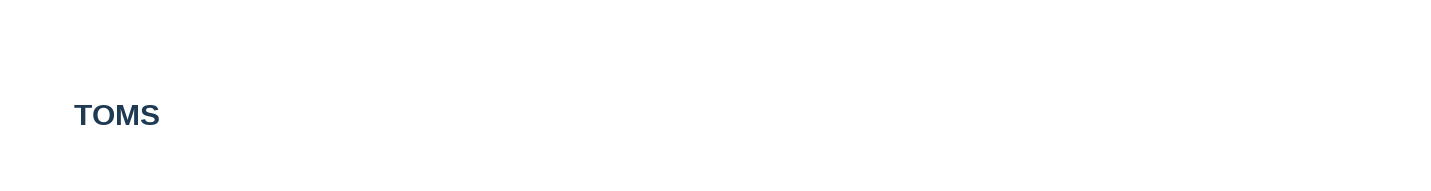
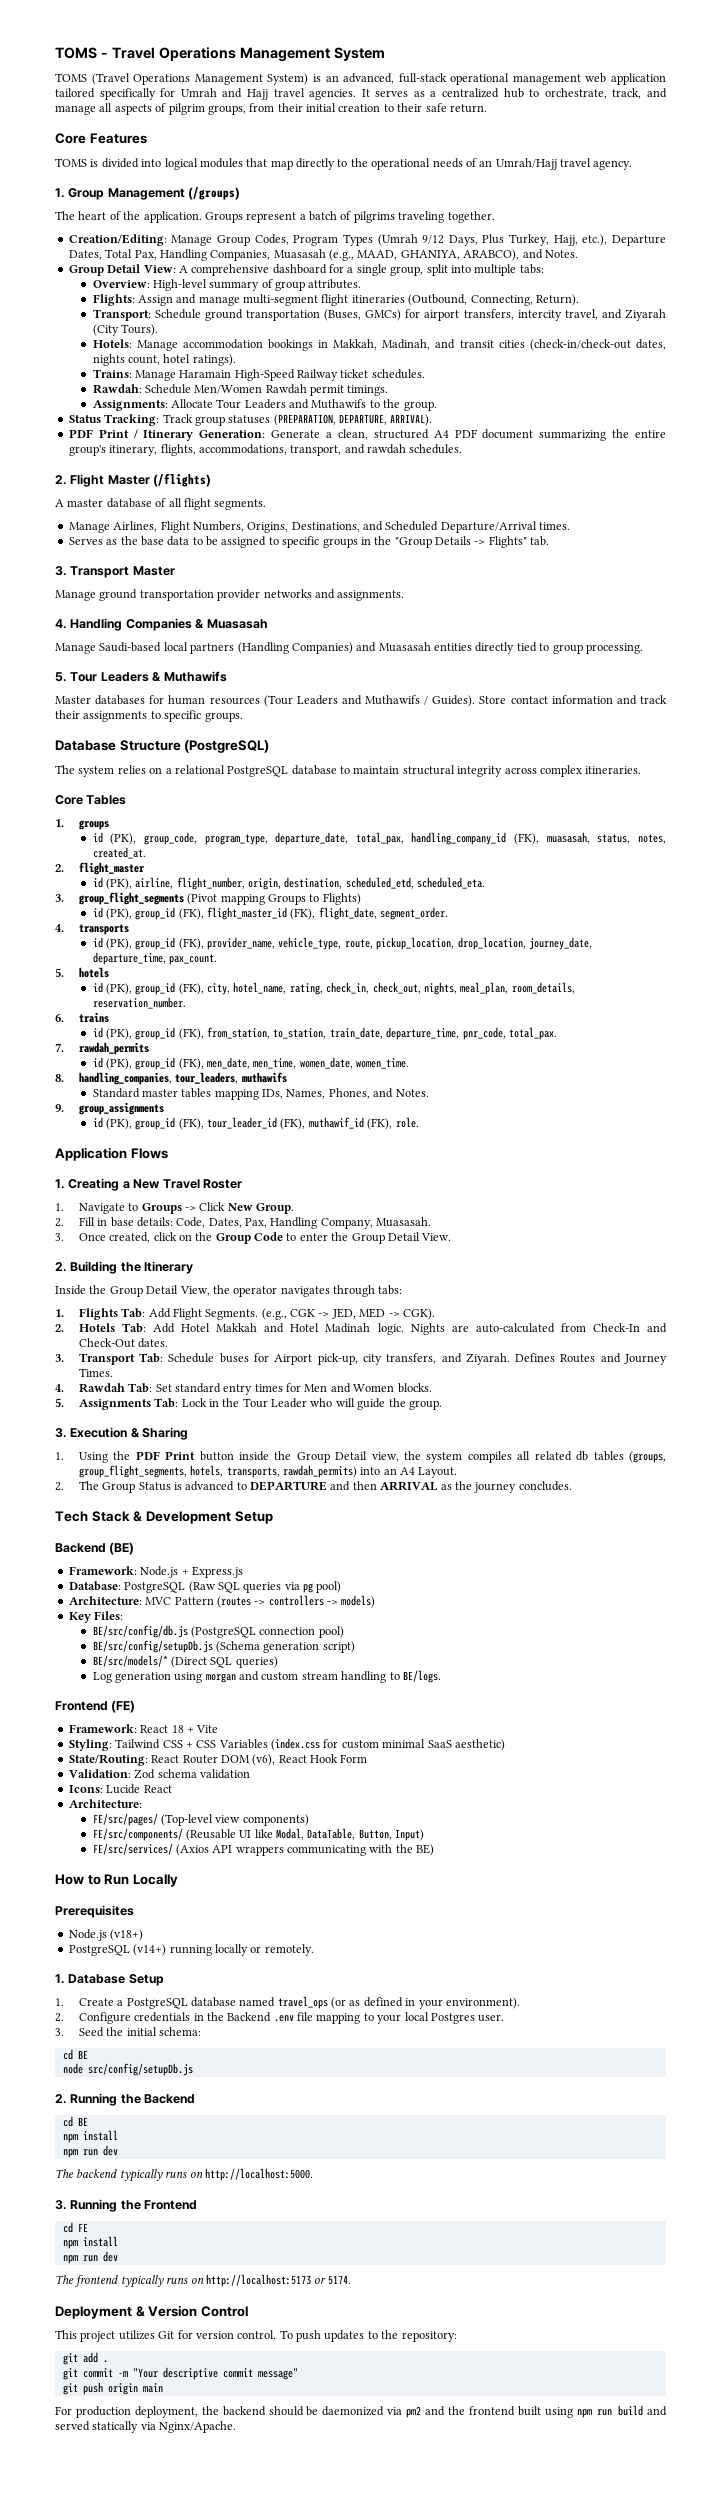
- TOMS
+ TOMS - Travel Operations Management System
+ TOMS (Travel Operations Management System) is an advanced, full-stack operational management web application tailored specifically for Umrah and Hajj travel agencies. It serves as a centralized hub to orchestrate, track, and manage all aspects of pilgrim groups, from their initial creation to their safe return.
+ Core Features
+ TOMS is divided into logical modules that map directly to the operational needs of an Umrah/Hajj travel agency.
+ 1. Group Management (/groups)
+ The heart of the application. Groups represent a batch of pilgrims traveling together.
+ Creation/Editing: Manage Group Codes, Program Types (Umrah 9/12 Days, Plus Turkey, Hajj, etc.), Departure Dates, Total Pax, Handling Companies, Muasasah (e.g., MAAD, GHANIYA, ARABCO), and Notes.
+ Group Detail View: A comprehensive dashboard for a single group, split into multiple tabs:
+ Overview: High-level summary of group attributes.
+ Flights: Assign and manage multi-segment flight itineraries (Outbound, Connecting, Return).
+ Transport: Schedule ground transportation (Buses, GMCs) for airport transfers, intercity travel, and Ziyarah (City Tours).
+ Hotels: Manage accommodation bookings in Makkah, Madinah, and transit cities (check-in/check-out dates, nights count, hotel ratings).
+ Trains: Manage Haramain High-Speed Railway ticket schedules.
+ Rawdah: Schedule Men/Women Rawdah permit timings.
+ Assignments: Allocate Tour Leaders and Muthawifs to the group.
+ Status Tracking: Track group statuses (PREPARATION, DEPARTURE, ARRIVAL).
+ PDF Print / Itinerary Generation: Generate a clean, structured A4 PDF document summarizing the entire group's itinerary, flights, accommodations, transport, and rawdah schedules.
+ 2. Flight Master (/flights)
+ A master database of all flight segments.
+ Manage Airlines, Flight Numbers, Origins, Destinations, and Scheduled Departure/Arrival times.
+ Serves as the base data to be assigned to specific groups in the "Group Details -> Flights" tab.
+ 3. Transport Master
+ Manage ground transportation provider networks and assignments.
+ 4. Handling Companies & Muasasah
+ Manage Saudi-based local partners (Handling Companies) and Muasasah entities directly tied to group processing.
+ 5. Tour Leaders & Muthawifs
+ Master databases for human resources (Tour Leaders and Muthawifs / Guides). Store contact information and track their assignments to specific groups.
+ Database Structure (PostgreSQL)
+ The system relies on a relational PostgreSQL database to maintain structural integrity across complex itineraries.
+ Core Tables
+ 1. groups
+ id (PK), group_code, program_type, departure_date, total_pax, handling_company_id (FK), muasasah, status, notes, created_at.
+ 2. flight_master
+ id (PK), airline, flight_number, origin, destination, scheduled_etd, scheduled_eta.
+ 3. group_flight_segments (Pivot mapping Groups to Flights)
+ id (PK), group_id (FK), flight_master_id (FK), flight_date, segment_order.
+ 4. transports
+ id (PK), group_id (FK), provider_name, vehicle_type, route, pickup_location, drop_location, journey_date, departure_time, pax_count.
+ 5. hotels
+ id (PK), group_id (FK), city, hotel_name, rating, check_in, check_out, nights, meal_plan, room_details, reservation_number.
+ 6. trains
+ id (PK), group_id (FK), from_station, to_station, train_date, departure_time, pnr_code, total_pax.
+ 7. rawdah_permits
+ id (PK), group_id (FK), men_date, men_time, women_date, women_time.
+ 8. handling_companies, tour_leaders, muthawifs
+ Standard master tables mapping IDs, Names, Phones, and Notes.
+ 9. group_assignments
+ id (PK), group_id (FK), tour_leader_id (FK), muthawif_id (FK), role.
+ Application Flows
+ 1. Creating a New Travel Roster
+ 1. Navigate to Groups -> Click New Group.
+ 2. Fill in base details: Code, Dates, Pax, Handling Company, Muasasah.
+ 3. Once created, click on the Group Code to enter the Group Detail View.
+ 2. Building the Itinerary
+ Inside the Group Detail View, the operator navigates through tabs:
+ 1. Flights Tab: Add Flight Segments. (e.g., CGK -> JED, MED -> CGK).
+ 2. Hotels Tab: Add Hotel Makkah and Hotel Madinah logic. Nights are auto-calculated from Check-In and Check-Out dates.
+ 3. Transport Tab: Schedule buses for Airport pick-up, city transfers, and Ziyarah. Defines Routes and Journey Times.
+ 4. Rawdah Tab: Set standard entry times for Men and Women blocks.
+ 5. Assignments Tab: Lock in the Tour Leader who will guide the group.
+ 3. Execution & Sharing
+ 1. Using the PDF Print button inside the Group Detail view, the system compiles all related db tables (groups, group_flight_segments, hotels, transports, rawdah_permits) into an A4 Layout.
+ 2. The Group Status is advanced to DEPARTURE and then ARRIVAL as the journey concludes.
+ Tech Stack & Development Setup
+ Backend (BE)
+ Framework: Node.js + Express.js
+ Database: PostgreSQL (Raw SQL queries via pg pool)
+ Architecture: MVC Pattern (routes -> controllers -> models)
+ Key Files:
+ BE/src/config/db.js (PostgreSQL connection pool)
+ BE/src/config/setupDb.js (Schema generation script)
+ BE/src/models/* (Direct SQL queries)
+ Log generation using morgan and custom stream handling to BE/logs.
+ Frontend (FE)
+ Framework: React 18 + Vite
+ Styling: Tailwind CSS + CSS Variables (index.css for custom minimal SaaS aesthetic)
+ State/Routing: React Router DOM (v6), React Hook Form
+ Validation: Zod schema validation
+ Icons: Lucide React
+ Architecture:
+ FE/src/pages/ (Top-level view components)
+ FE/src/components/ (Reusable UI like Modal, DataTable, Button, Input)
+ FE/src/services/ (Axios API wrappers communicating with the BE)
+ How to Run Locally
+ Prerequisites
+ Node.js (v18+)
+ PostgreSQL (v14+) running locally or remotely.
+ 1. Database Setup
+ 1. Create a PostgreSQL database named travel_ops (or as defined in your environment).
+ 2. Configure credentials in the Backend .env file mapping to your local Postgres user.
+ 3. Seed the initial schema:
+ cd BE
+ node src/config/setupDb.js
+ 2. Running the Backend
+ cd BE
+ npm install
+ npm run dev
+ The backend typically runs on http://localhost:5000.
+ 3. Running the Frontend
+ cd FE
+ npm install
+ npm run dev
+ The frontend typically runs on http://localhost:5173 or 5174.
+ Deployment & Version Control
+ This project utilizes Git for version control. To push updates to the repository:
+ git add .
+ git commit -m "Your descriptive commit message"
+ git push origin main
+ For production deployment, the backend should be daemonized via pm2 and the frontend built using npm run build and served statically via Nginx/Apache.

